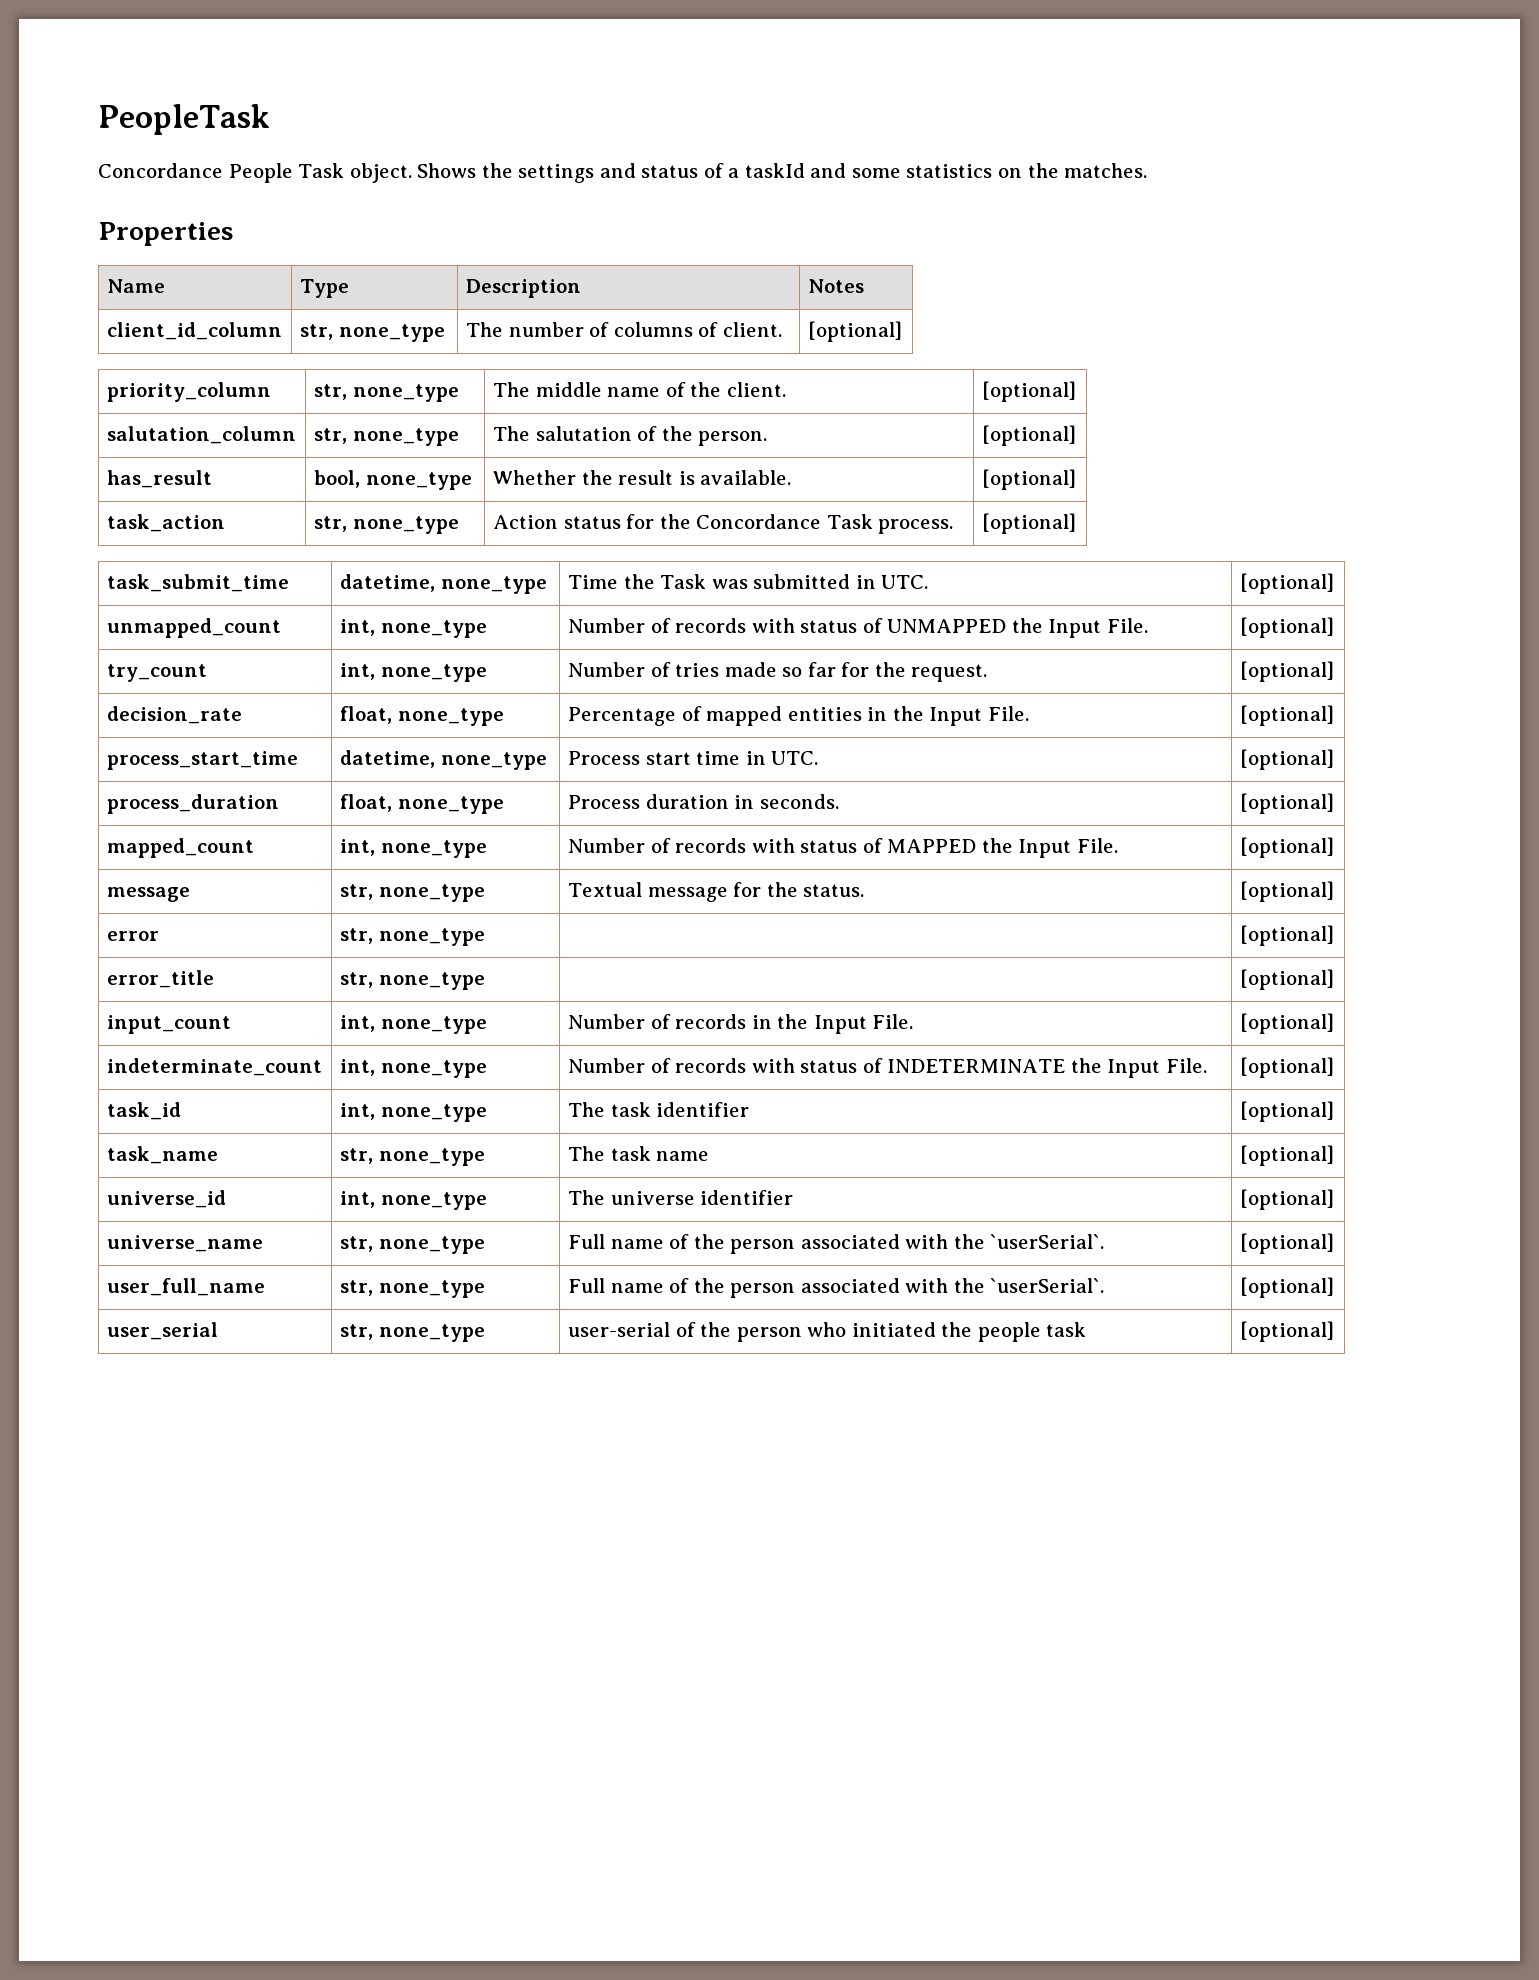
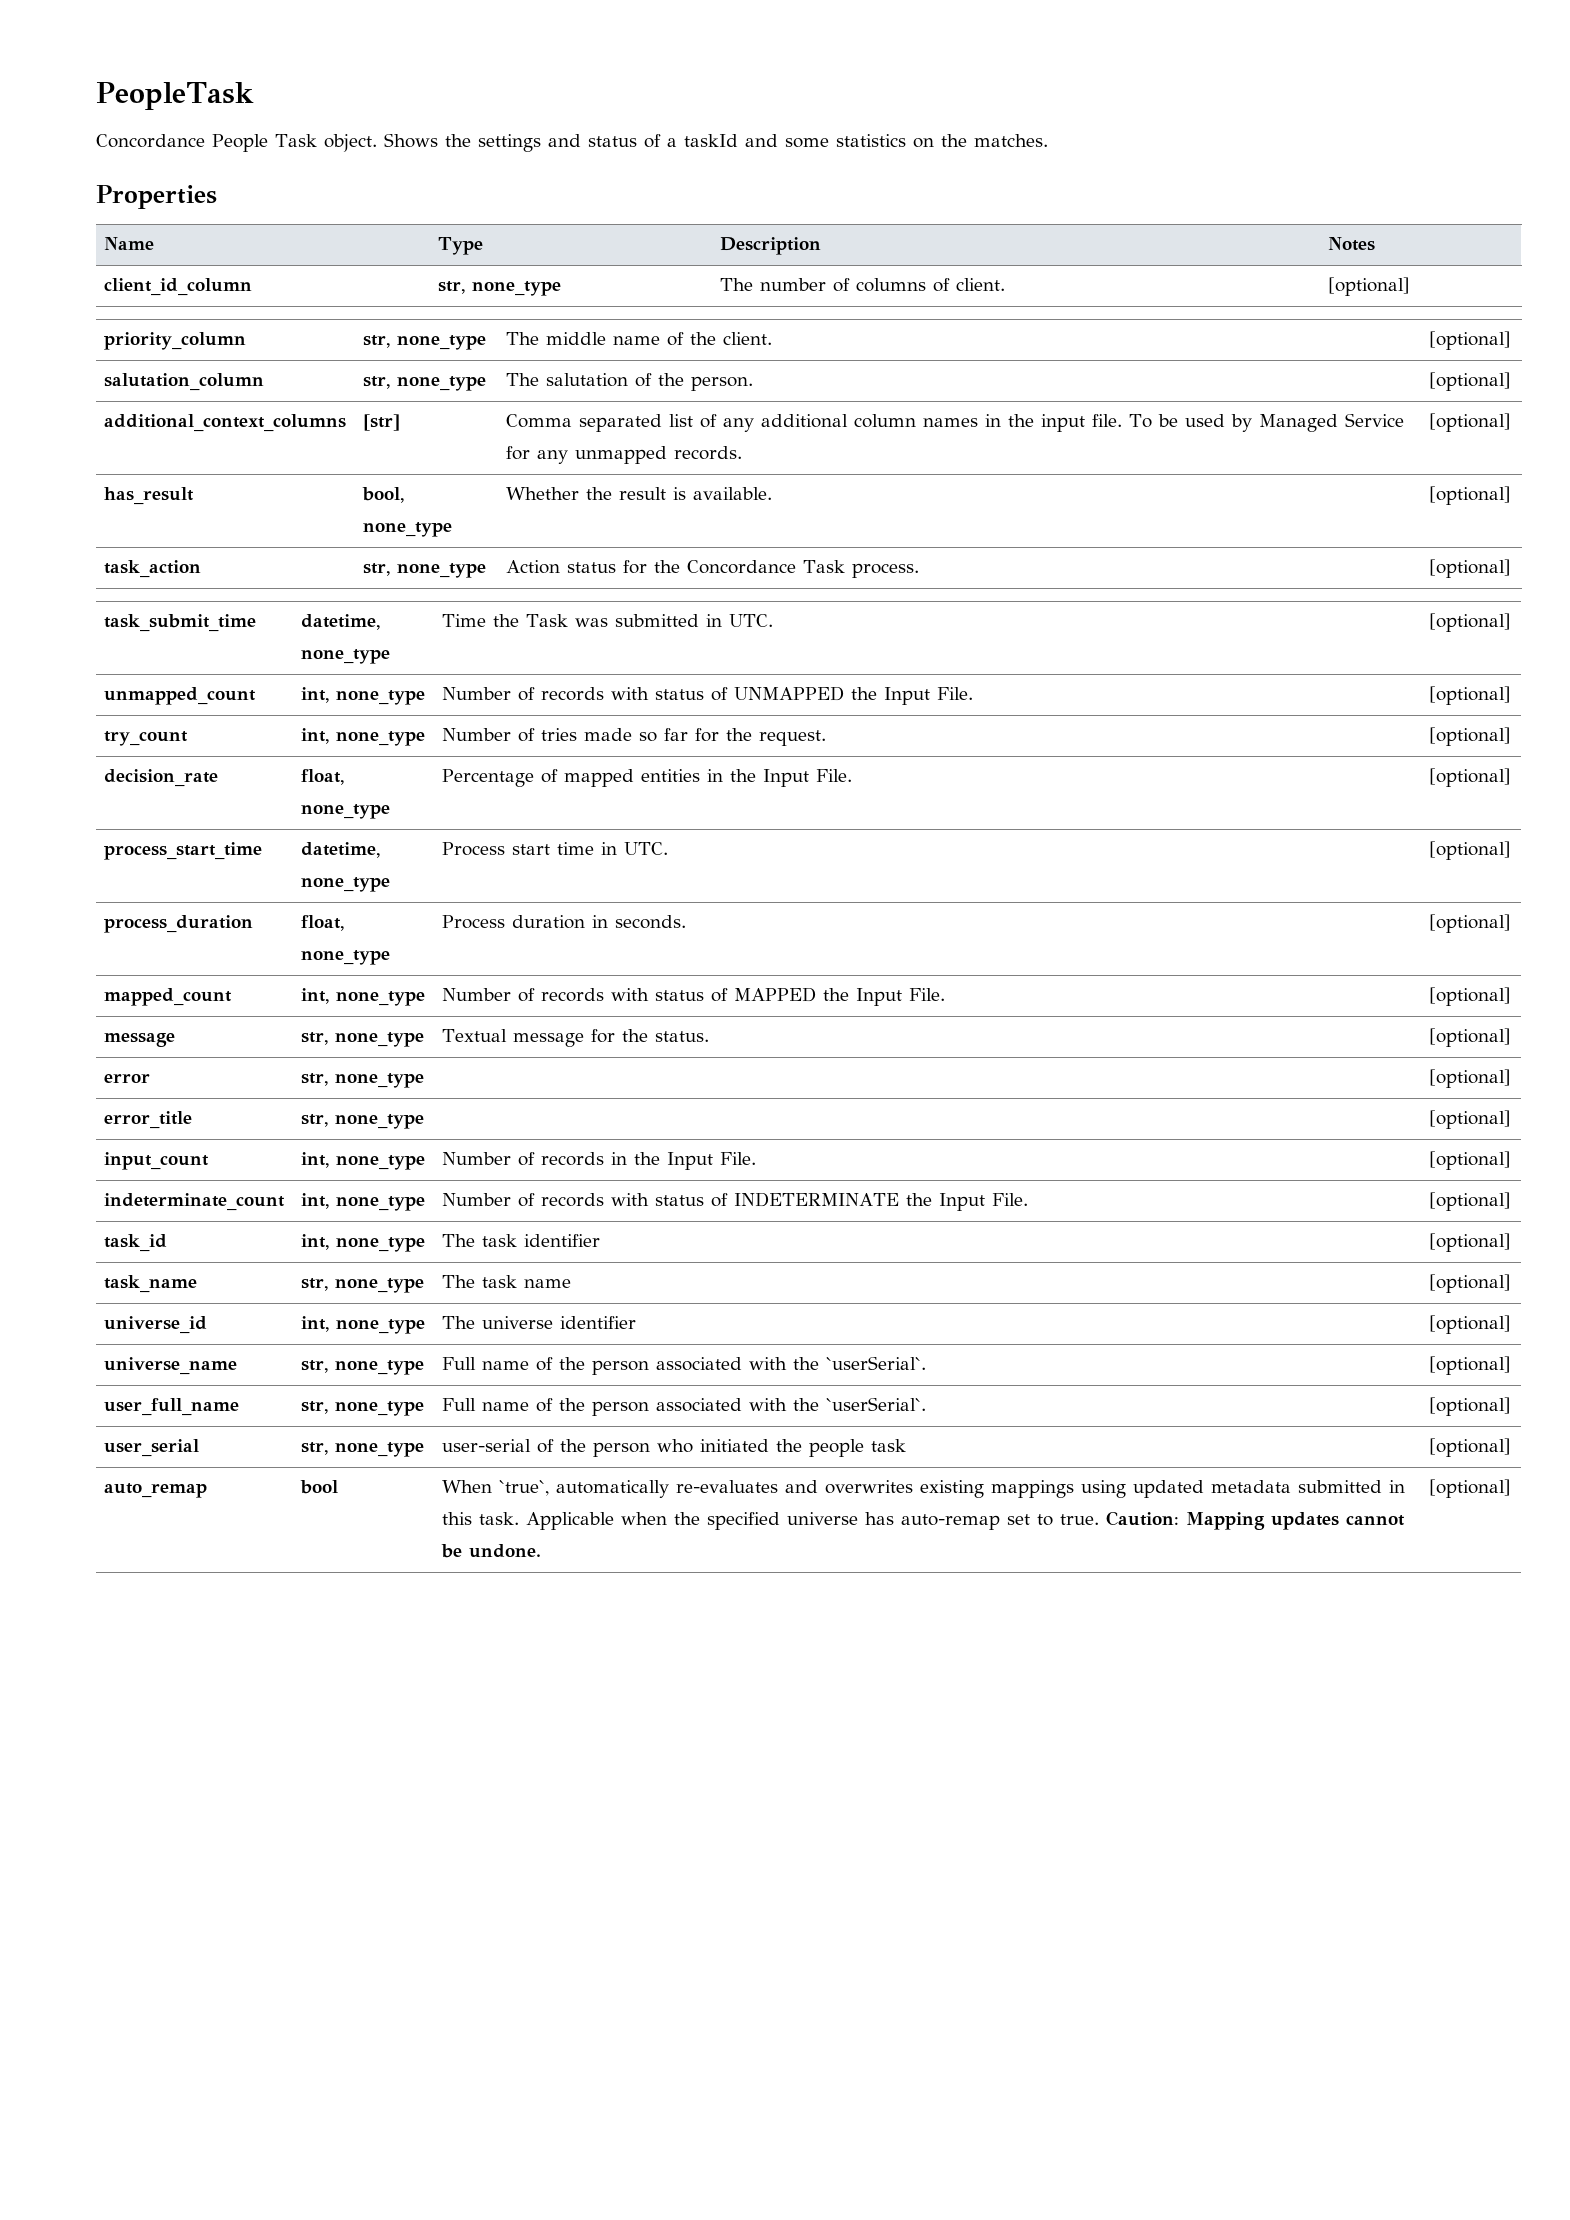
+ additional_context_columns | [str] | Comma separated list of any additional column names in the input file. To be used by Managed Service for any unmapped records. | [optional]
+ auto_remap | bool | When `true`, automatically re-evaluates and overwrites existing mappings using updated metadata submitted in this task. Applicable when the specified universe has auto-remap set to true. Caution: Mapping updates cannot be undone. | [optional]

